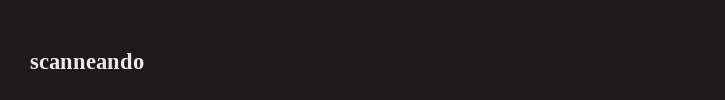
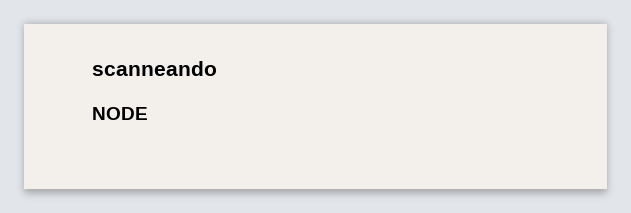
+ NODE

